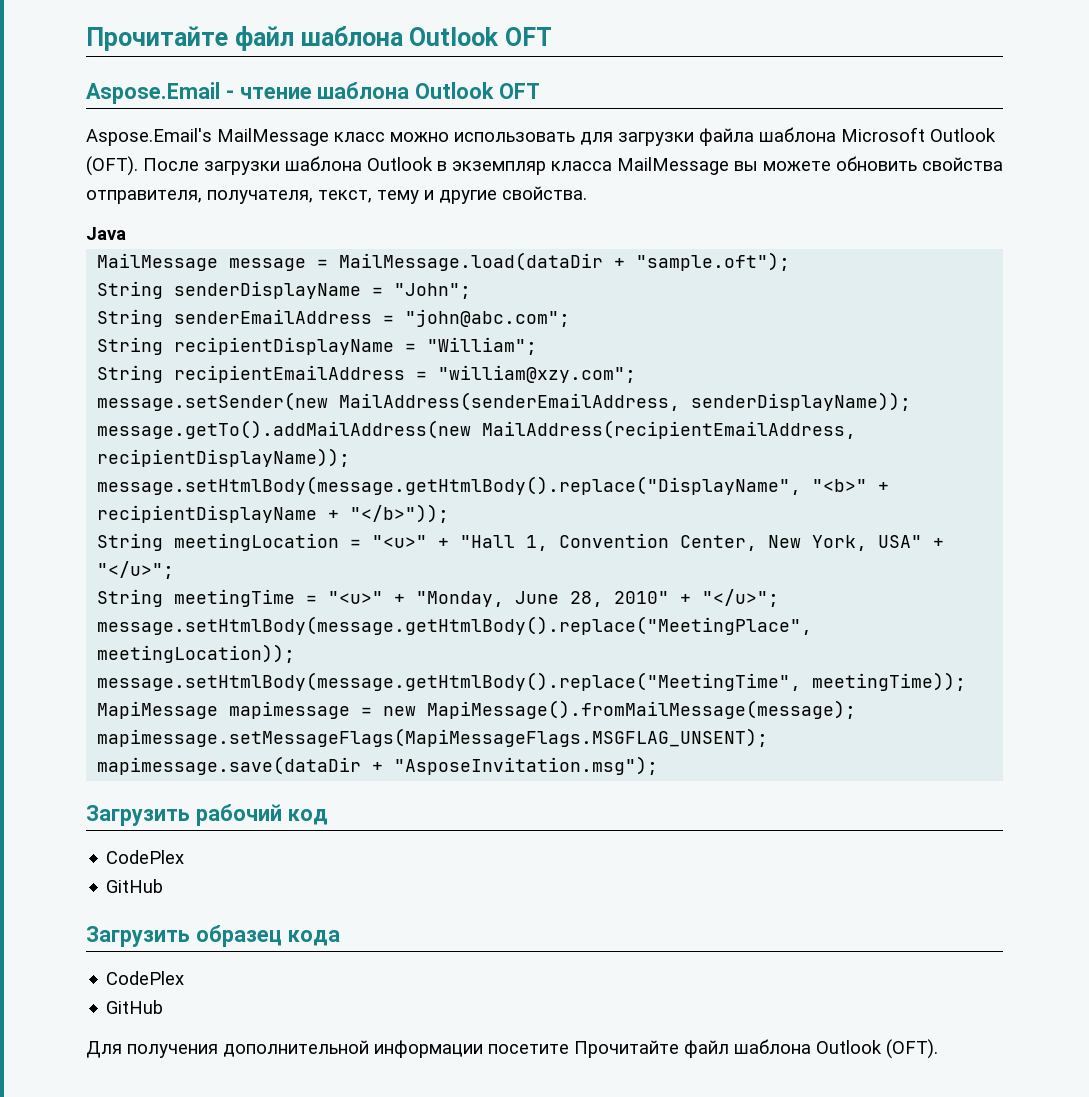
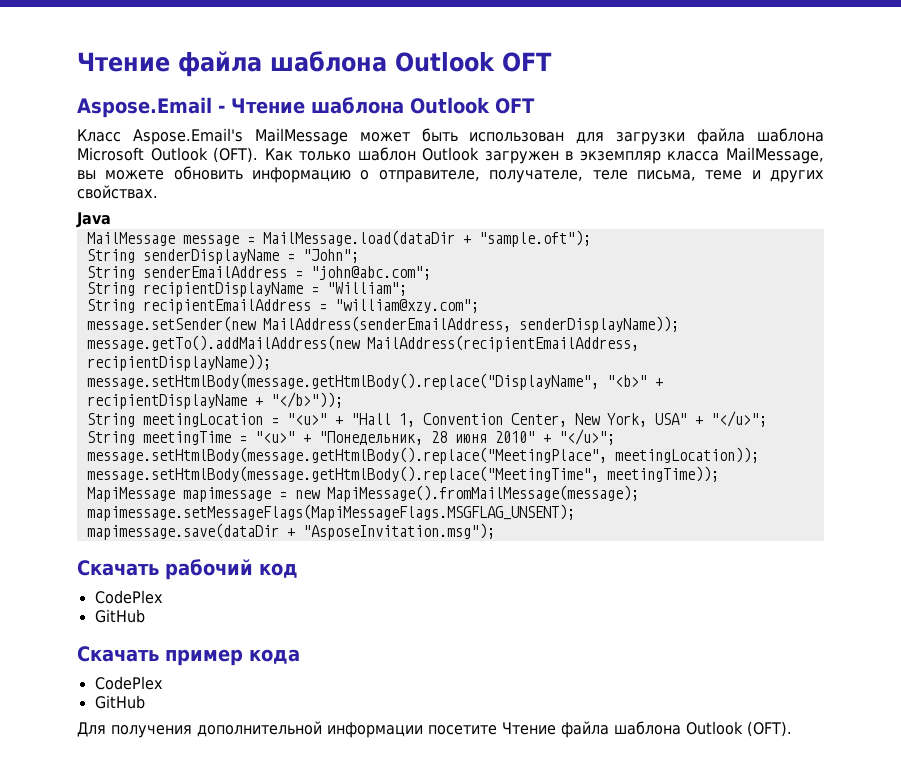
- Прочитайте файл шаблона Outlook OFT
+ Чтение файла шаблона Outlook OFT
- Aspose.Email - чтение шаблона Outlook OFT
- Aspose.Email's MailMessage класс можно использовать для загрузки файла шаблона Microsoft Outlook (OFT).
+ Aspose.Email - Чтение шаблона Outlook OFT
+ Класс Aspose.Email's MailMessage может быть использован для загрузки файла шаблона Microsoft Outlook (OFT).
- После загрузки шаблона Outlook в экземпляр класса MailMessage вы можете обновить свойства отправителя, получателя, текст, тему и другие свойства.
+ Как только шаблон Outlook загружен в экземпляр класса MailMessage, вы можете обновить информацию о отправителе, получателе, теле письма, теме и других свойствах.
- String meetingTime = "<u>" + "Monday, June 28, 2010" + "</u>";
+ String meetingTime = "<u>" + "Понедельник, 28 июня 2010" + "</u>";
- Загрузить рабочий код
+ Скачать рабочий код
- Загрузить образец кода
+ Скачать пример кода
- Для получения дополнительной информации посетите Прочитайте файл шаблона Outlook (OFT).
+ Для получения дополнительной информации посетите Чтение файла шаблона Outlook (OFT).

